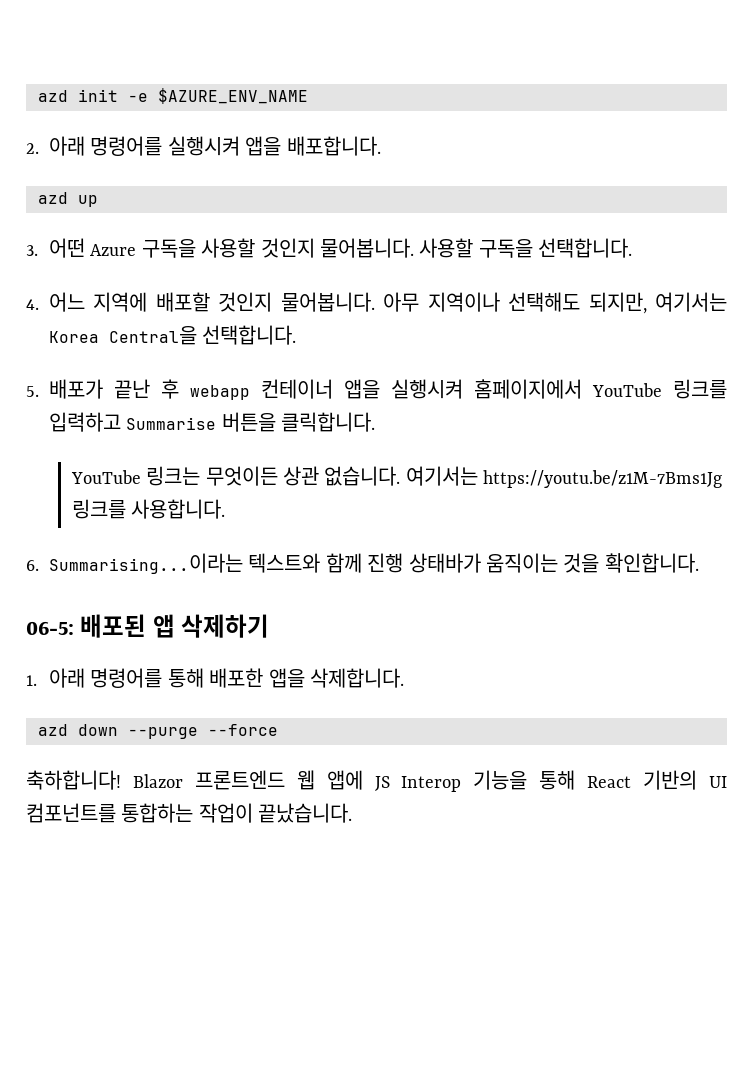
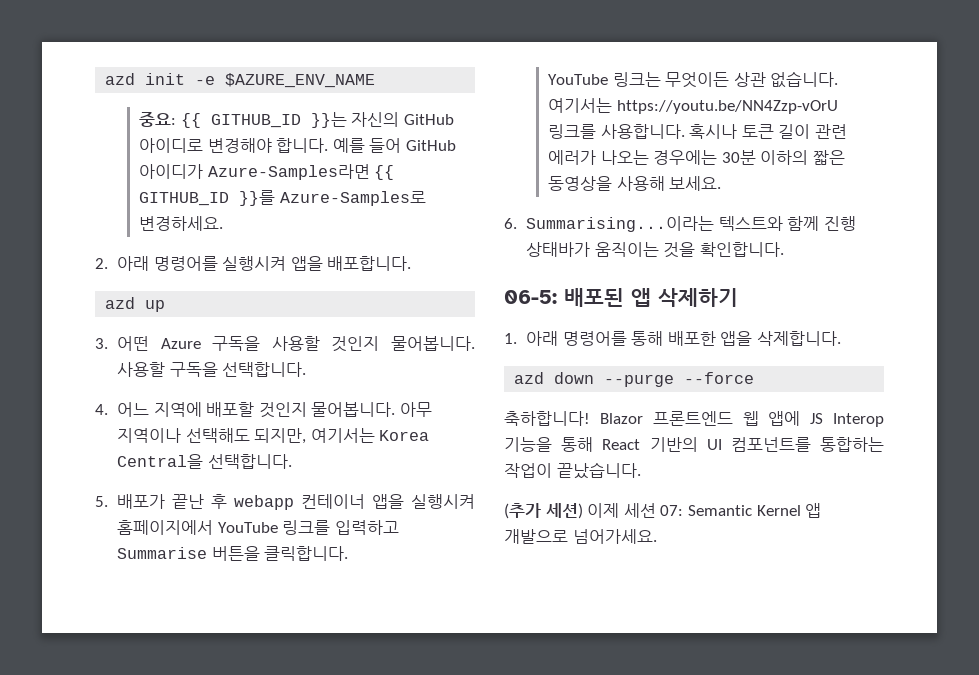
+ 중요: {{ GITHUB_ID }}는 자신의 GitHub 아이디로 변경해야 합니다. 예를 들어 GitHub 아이디가 Azure-Samples라면 {{ GITHUB_ID }}를 Azure-Samples로 변경하세요.
- 여기서는 https://youtu.be/z1M-7Bms1Jg 링크를 사용합니다.
+ 여기서는 https://youtu.be/NN4Zzp-vOrU 링크를 사용합니다. 혹시나 토큰 길이 관련 에러가 나오는 경우에는 30분 이하의 짧은 동영상을 사용해 보세요.
+ (추가 세션) 이제 세션 07: Semantic Kernel 앱 개발으로 넘어가세요.

